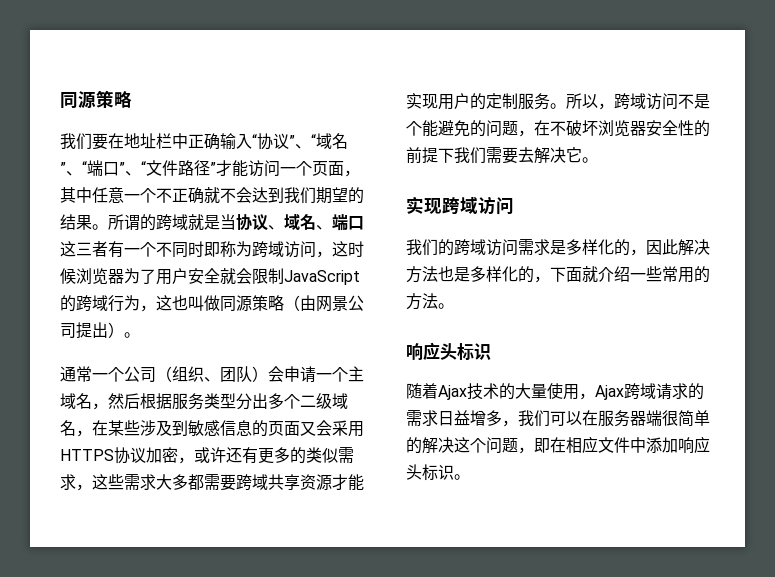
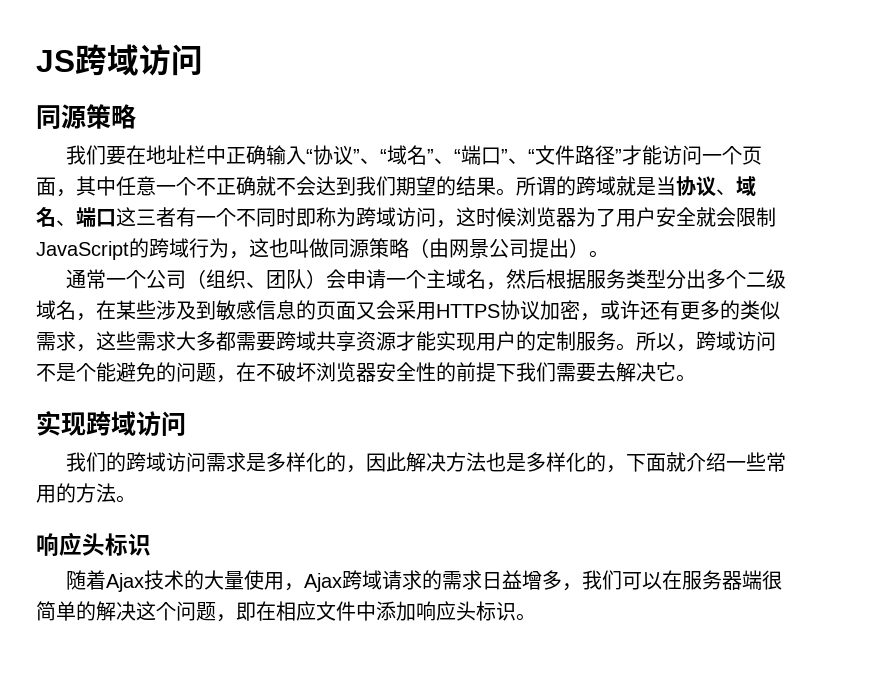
+ JS跨域访问

